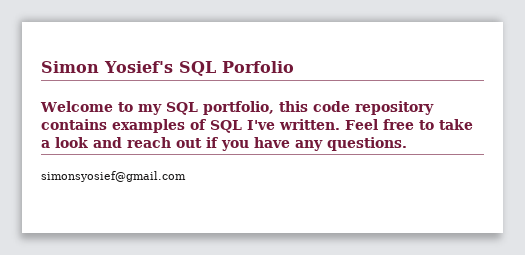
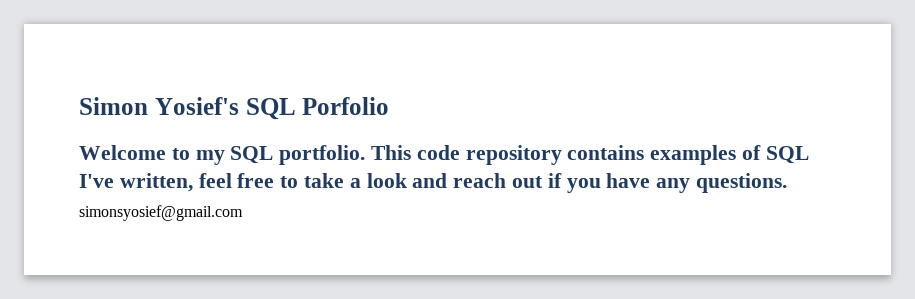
- Welcome to my SQL portfolio, this code repository contains examples of SQL I've written. Feel free to take a look and reach out if you have any questions.
+ Welcome to my SQL portfolio. This code repository contains examples of SQL I've written, feel free to take a look and reach out if you have any questions.

